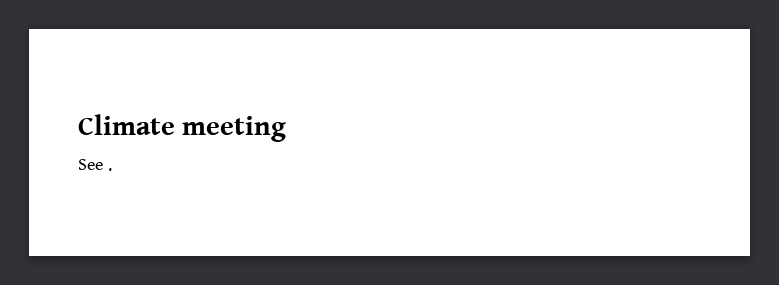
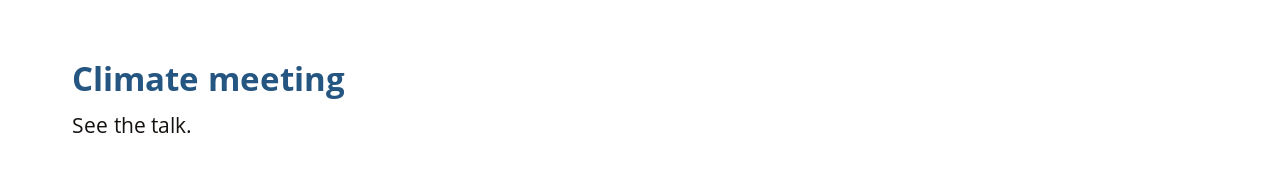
- See .
+ See the talk.

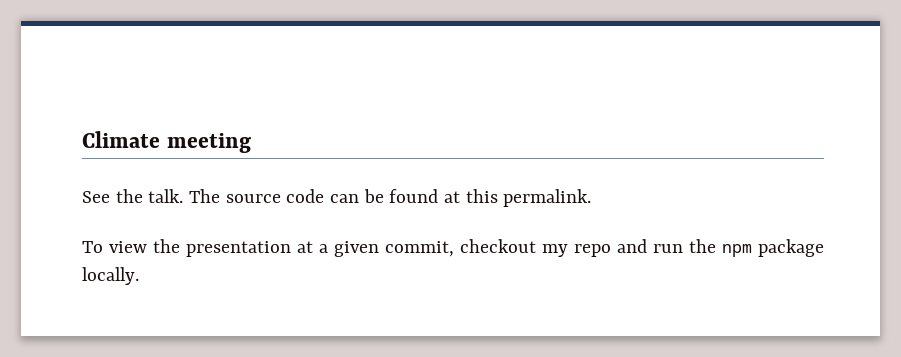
+ The source code can be found at this permalink.
+ To view the presentation at a given commit, checkout my repo and run the npm package locally.

